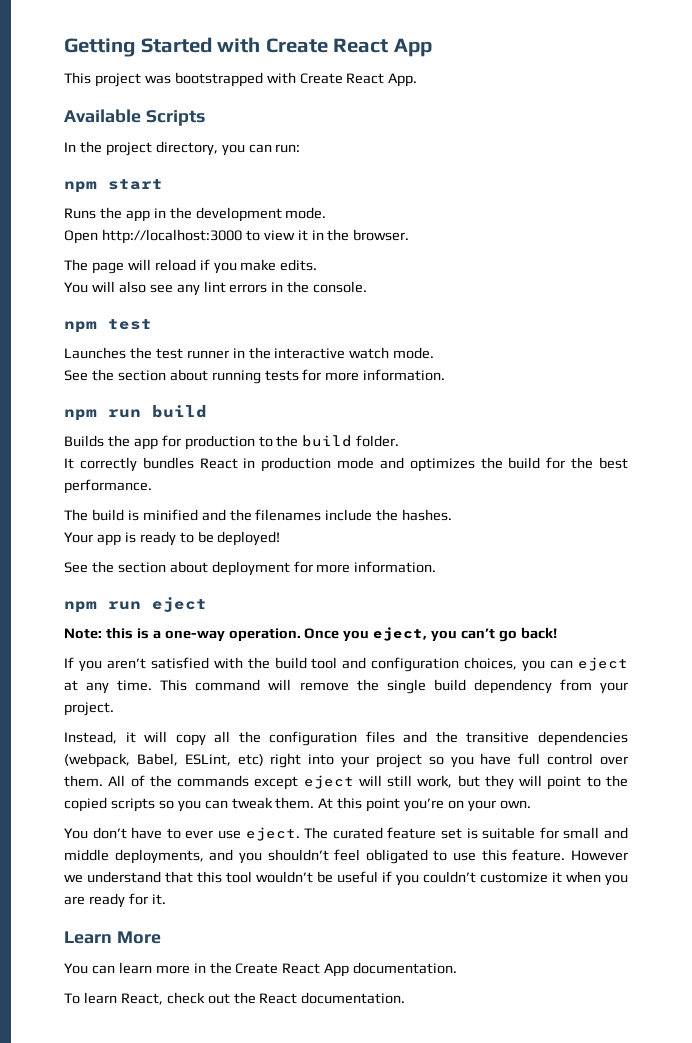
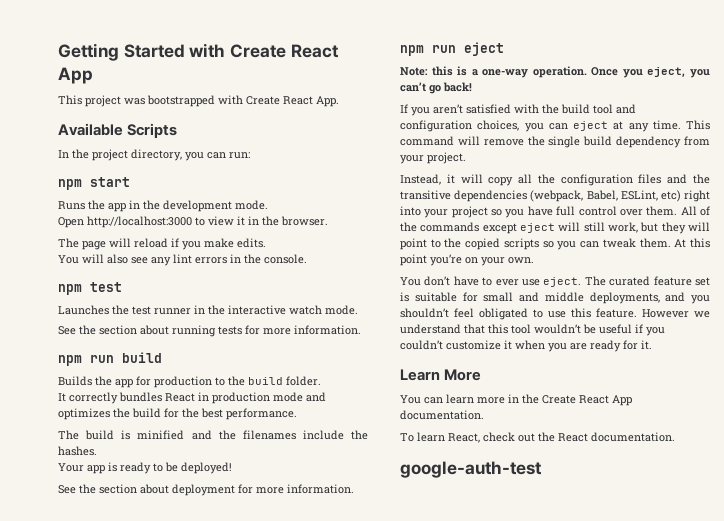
+ google-auth-test

